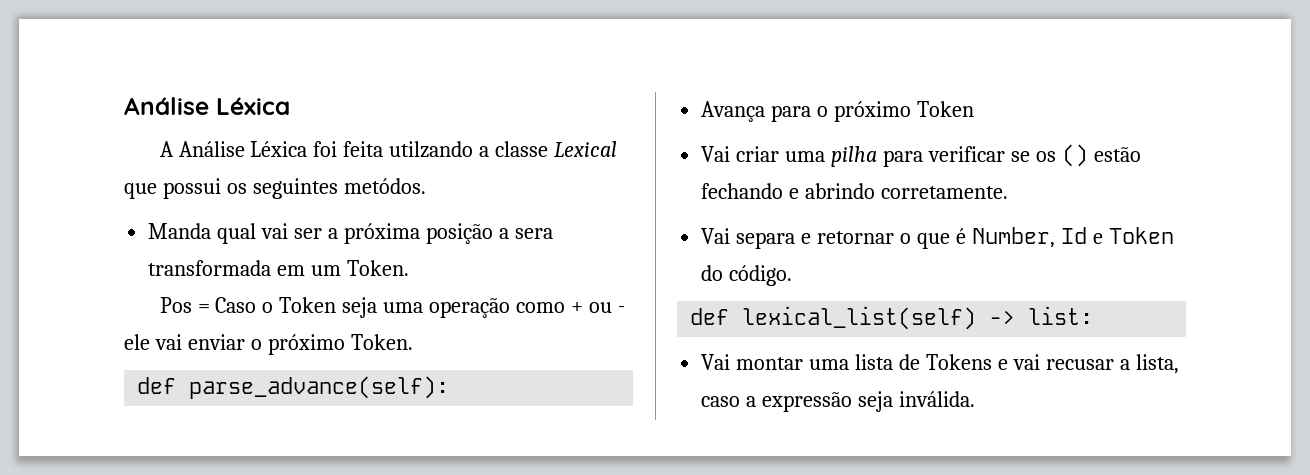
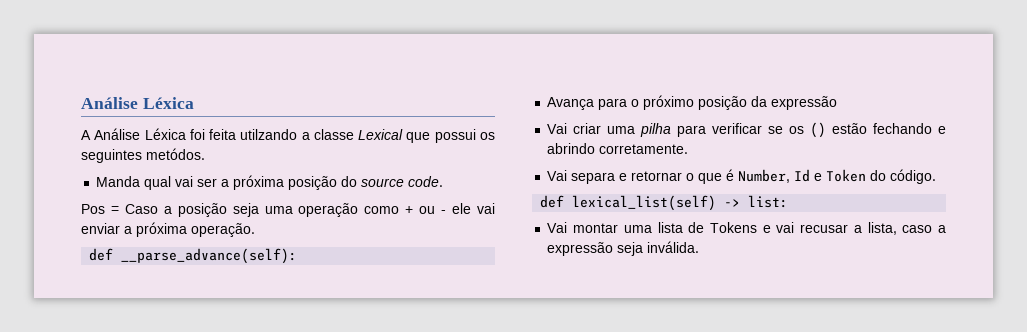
- Manda qual vai ser a próxima posição a sera transformada em um Token.
+ Manda qual vai ser a próxima posição do source code.
- Pos = Caso o Token seja uma operação como + ou - ele vai enviar o próximo Token.
- def parse_advance(self):
+ Pos = Caso a posição seja uma operação como + ou - ele vai enviar a próxima operação.
+ def __parse_advance(self):
- Avança para o próximo Token
+ Avança para o próximo posição da expressão

